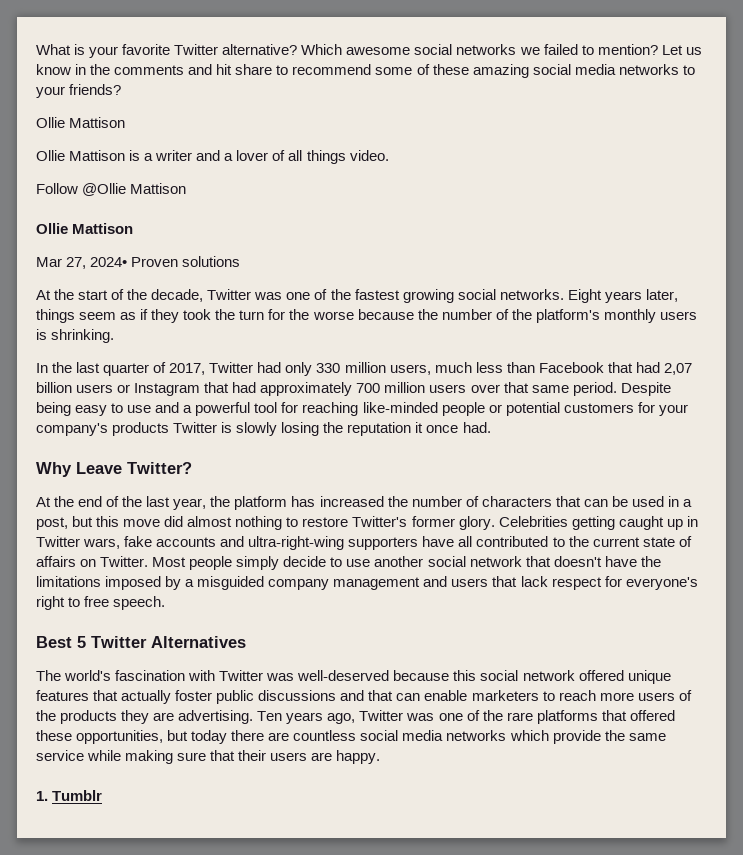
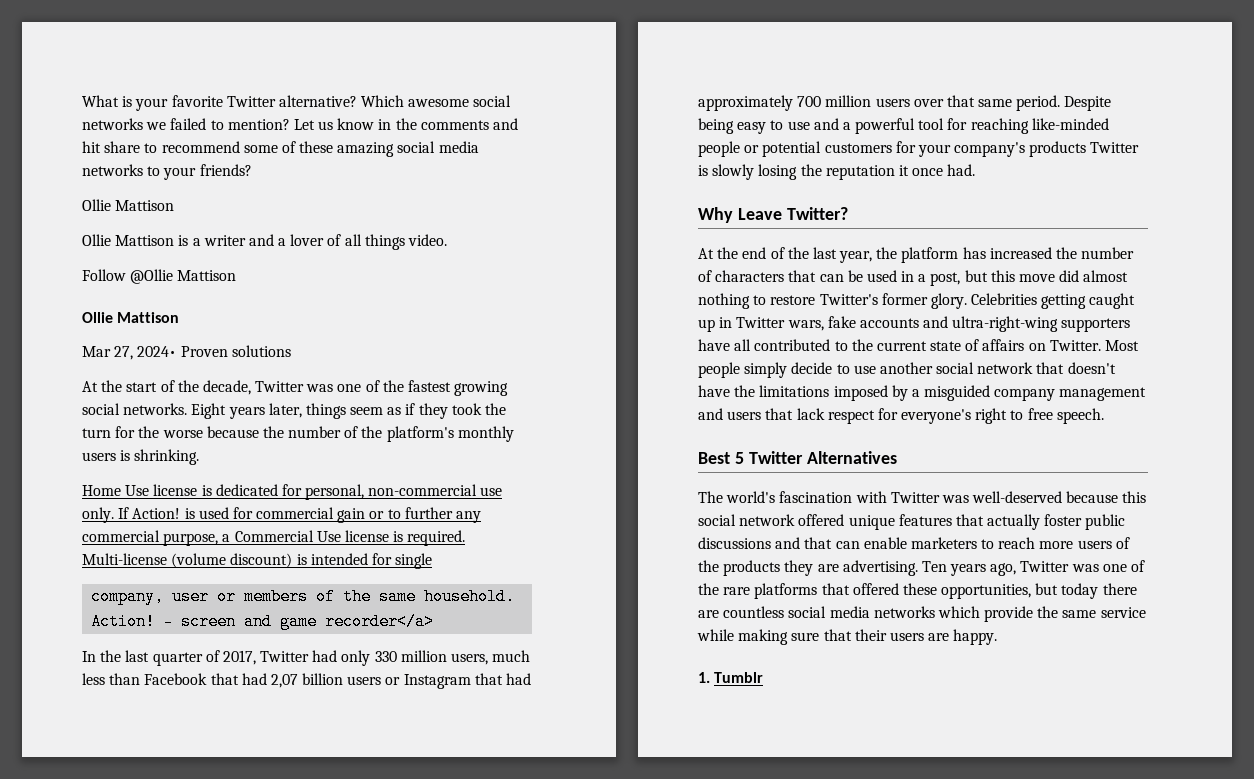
+ Home Use license is dedicated for personal, non-commercial use only. If Action! is used for commercial gain or to further any commercial purpose, a Commercial Use license is required. Multi-license (volume discount) is intended for single
+ company, user or members of the same household. Action! - screen and game recorder</a>

